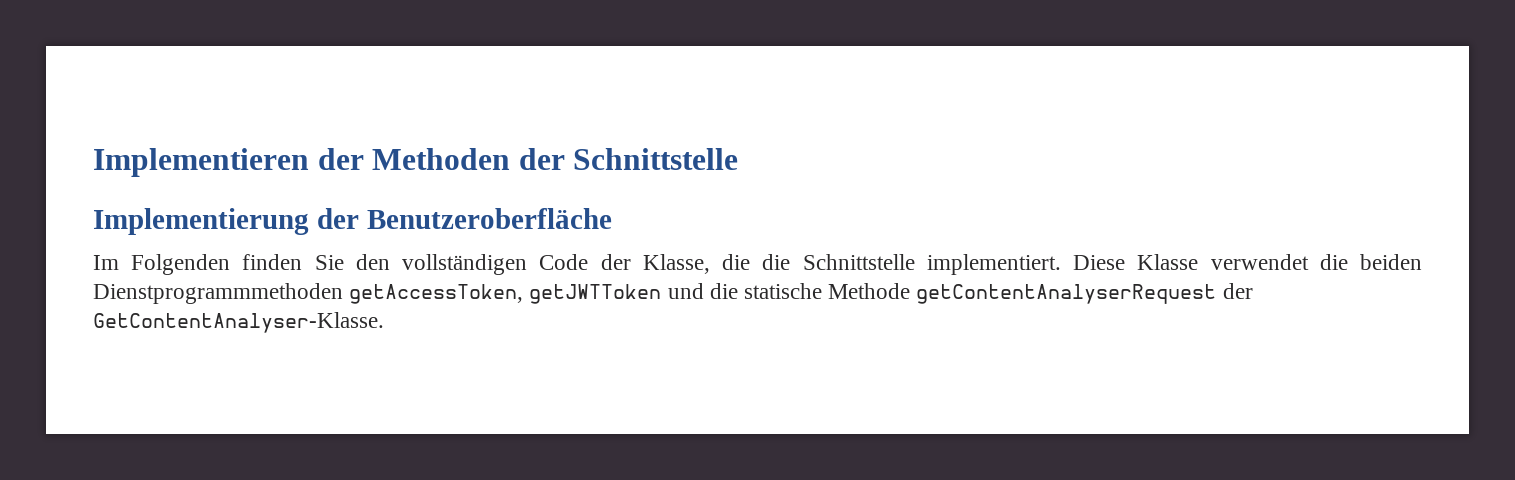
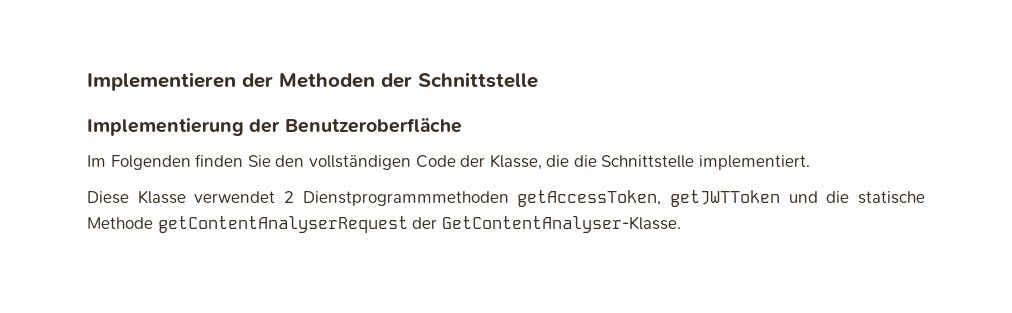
- Im Folgenden finden Sie den vollständigen Code der Klasse, die die Schnittstelle implementiert. Diese Klasse verwendet die beiden Dienstprogrammmethoden getAccessToken, getJWTToken und die statische Methode getContentAnalyserRequest der GetContentAnalyser-Klasse.
+ Im Folgenden finden Sie den vollständigen Code der Klasse, die die Schnittstelle implementiert.
+ Diese Klasse verwendet 2 Dienstprogrammmethoden getAccessToken, getJWTToken und die statische Methode getContentAnalyserRequest der GetContentAnalyser-Klasse.

